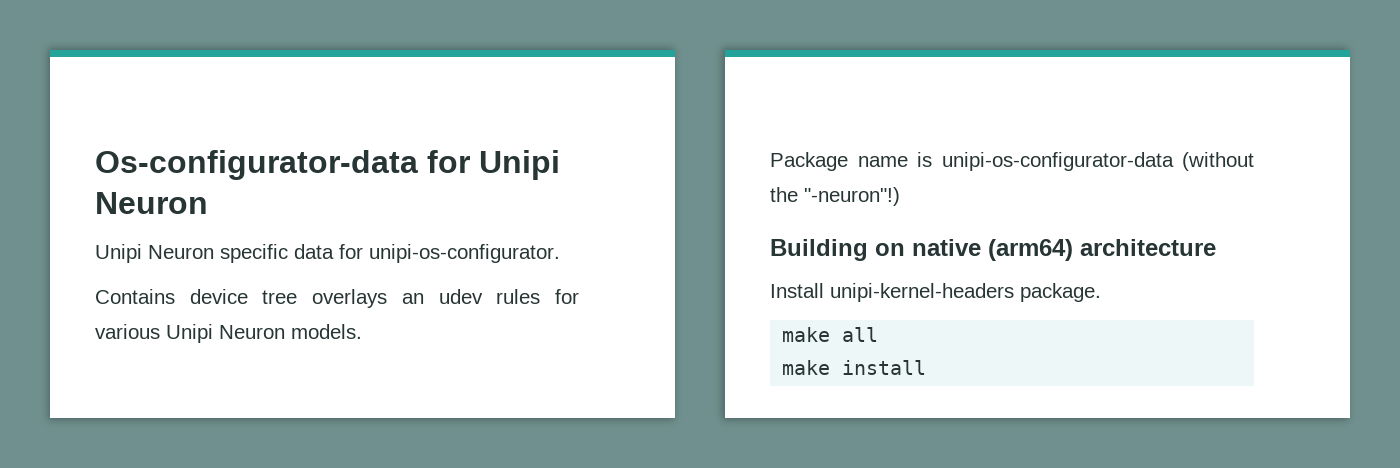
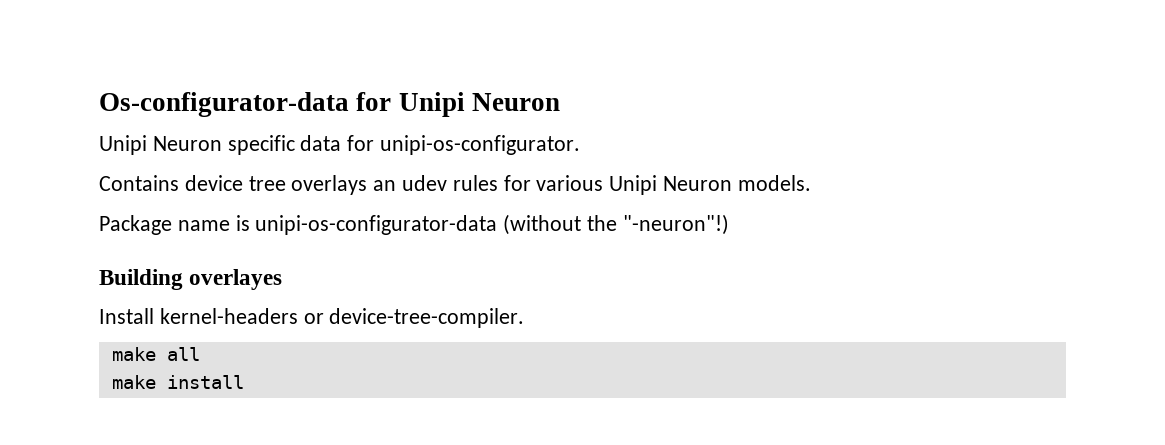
- Building on native (arm64) architecture
- Install unipi-kernel-headers package.
+ Building overlayes
+ Install kernel-headers or device-tree-compiler.

